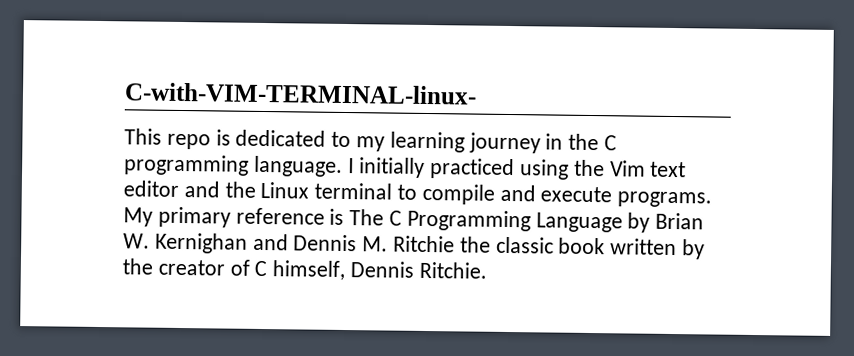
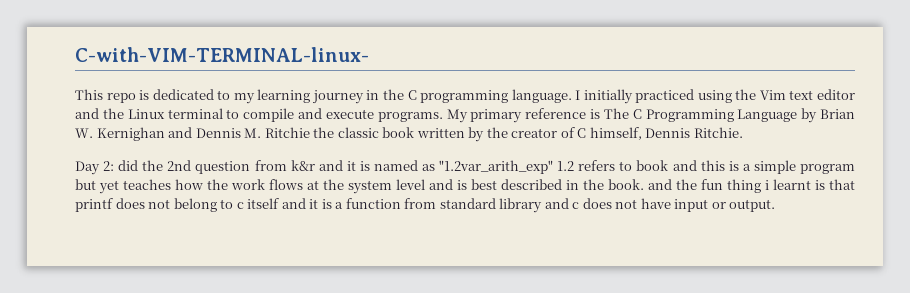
+ Day 2: did the 2nd question from k&r and it is named as "1.2var_arith_exp" 1.2 refers to book and this is a simple program but yet teaches how the work flows at the system level and is best described in the book. and the fun thing i learnt is that printf does not belong to c itself and it is a function from standard library and c does not have input or output.

